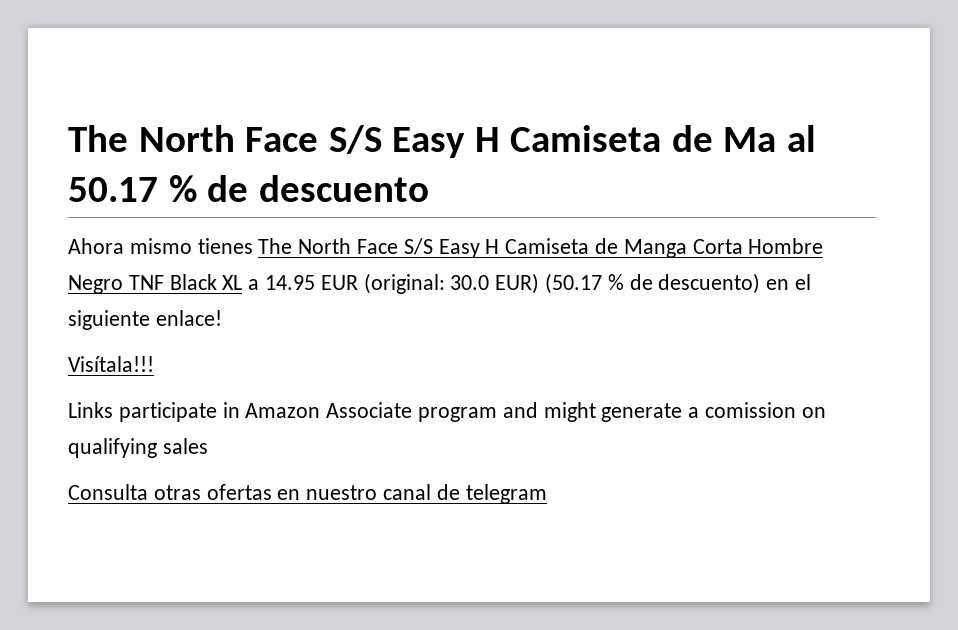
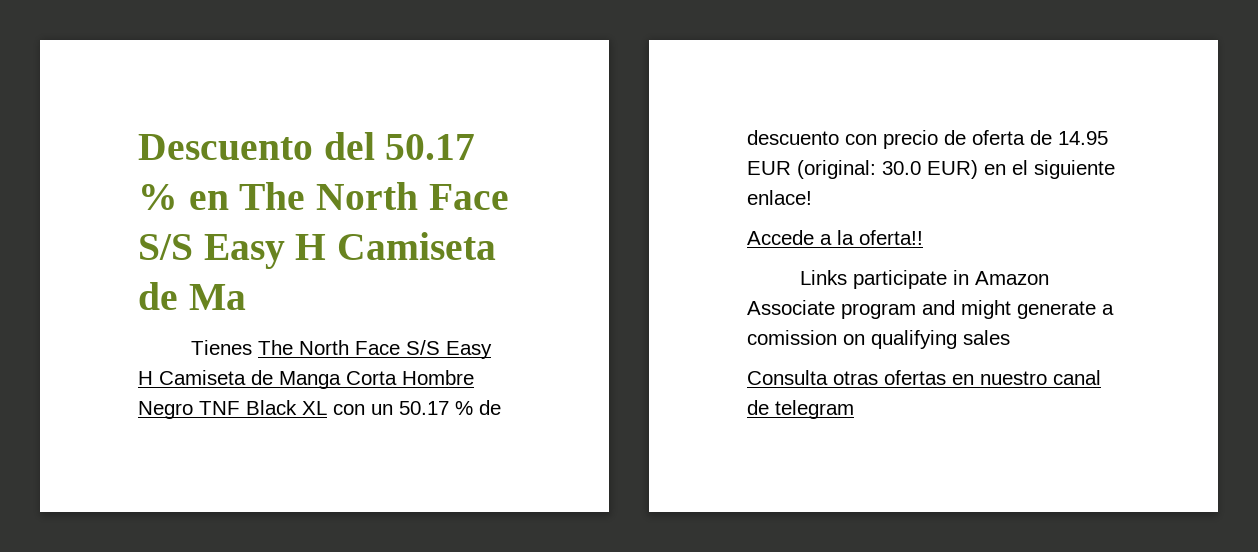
- The North Face S/S Easy H Camiseta de Ma al 50.17 % de descuento
- Ahora mismo tienes The North Face S/S Easy H Camiseta de Manga Corta Hombre Negro TNF Black XL a 14.95 EUR (original: 30.0 EUR) (50.17 % de descuento) en el siguiente enlace!
+ Descuento del 50.17 % en The North Face S/S Easy H Camiseta de Ma
+ Tienes The North Face S/S Easy H Camiseta de Manga Corta Hombre Negro TNF Black XL con un 50.17 % de descuento con precio de oferta de 14.95 EUR (original: 30.0 EUR) en el siguiente enlace!
- Visítala!!!
+ Accede a la oferta!!

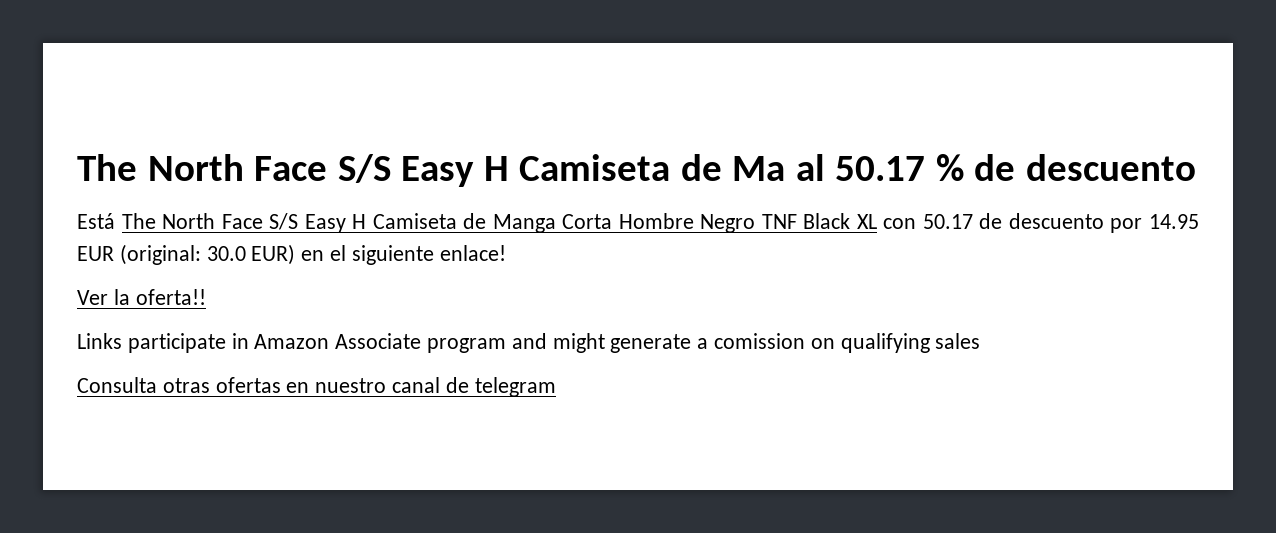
- Descuento del 50.17 % en The North Face S/S Easy H Camiseta de Ma
- Tienes The North Face S/S Easy H Camiseta de Manga Corta Hombre Negro TNF Black XL con un 50.17 % de descuento con precio de oferta de 14.95 EUR (original: 30.0 EUR) en el siguiente enlace!
+ The North Face S/S Easy H Camiseta de Ma al 50.17 % de descuento
+ Está The North Face S/S Easy H Camiseta de Manga Corta Hombre Negro TNF Black XL con 50.17 de descuento por 14.95 EUR (original: 30.0 EUR) en el siguiente enlace!
- Accede a la oferta!!
+ Ver la oferta!!

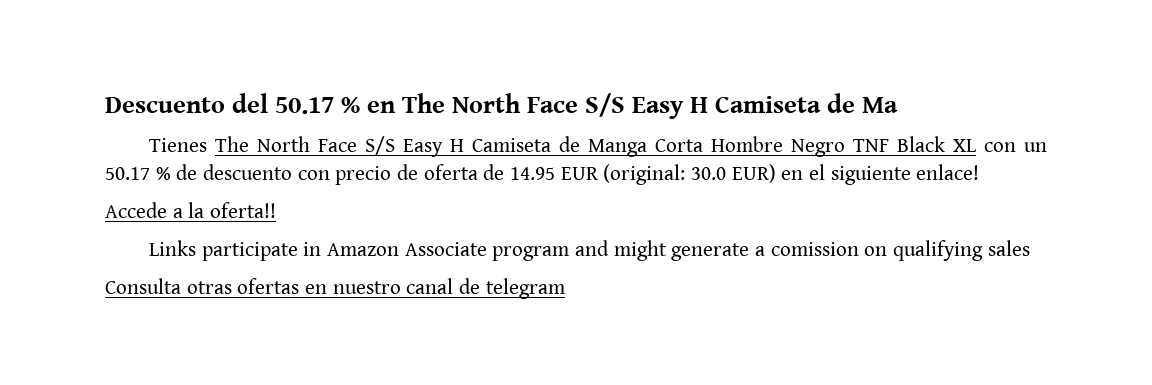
- The North Face S/S Easy H Camiseta de Ma al 50.17 % de descuento
- Está The North Face S/S Easy H Camiseta de Manga Corta Hombre Negro TNF Black XL con 50.17 de descuento por 14.95 EUR (original: 30.0 EUR) en el siguiente enlace!
+ Descuento del 50.17 % en The North Face S/S Easy H Camiseta de Ma
+ Tienes The North Face S/S Easy H Camiseta de Manga Corta Hombre Negro TNF Black XL con un 50.17 % de descuento con precio de oferta de 14.95 EUR (original: 30.0 EUR) en el siguiente enlace!
- Ver la oferta!!
+ Accede a la oferta!!

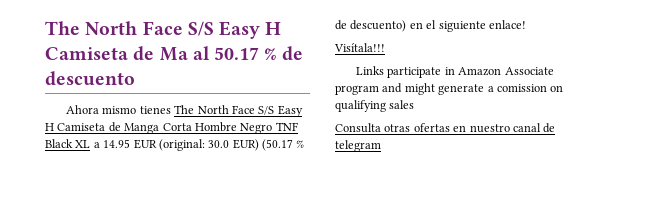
- Descuento del 50.17 % en The North Face S/S Easy H Camiseta de Ma
- Tienes The North Face S/S Easy H Camiseta de Manga Corta Hombre Negro TNF Black XL con un 50.17 % de descuento con precio de oferta de 14.95 EUR (original: 30.0 EUR) en el siguiente enlace!
+ The North Face S/S Easy H Camiseta de Ma al 50.17 % de descuento
+ Ahora mismo tienes The North Face S/S Easy H Camiseta de Manga Corta Hombre Negro TNF Black XL a 14.95 EUR (original: 30.0 EUR) (50.17 % de descuento) en el siguiente enlace!
- Accede a la oferta!!
+ Visítala!!!

